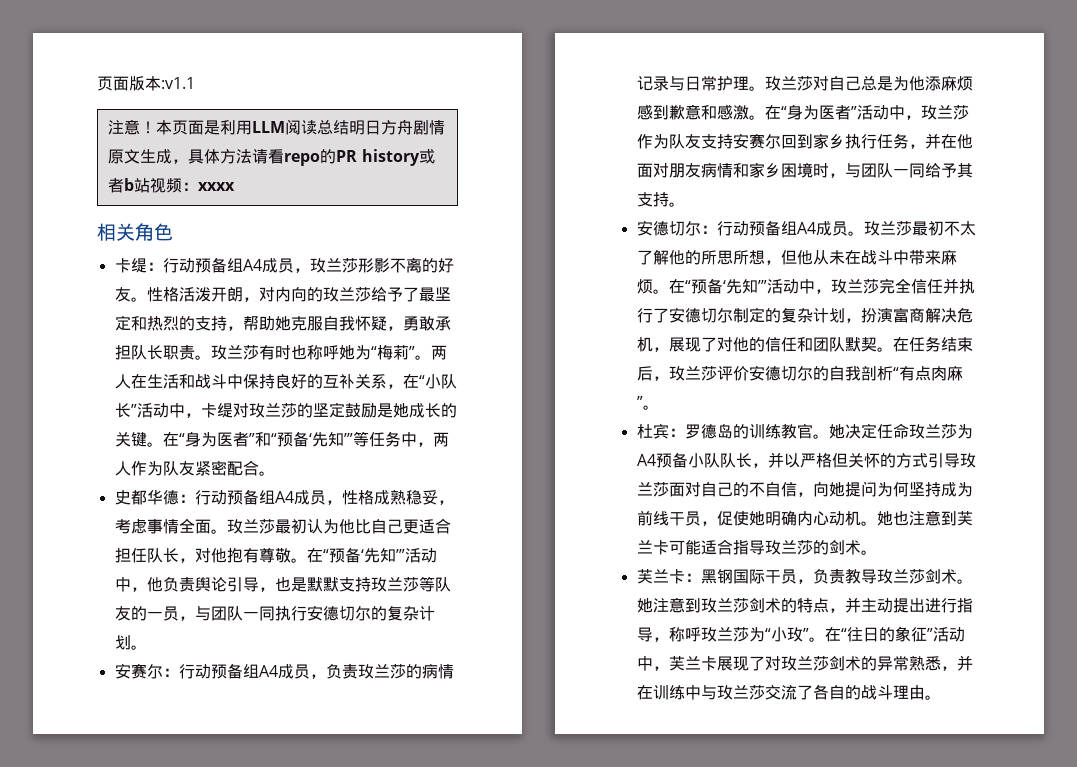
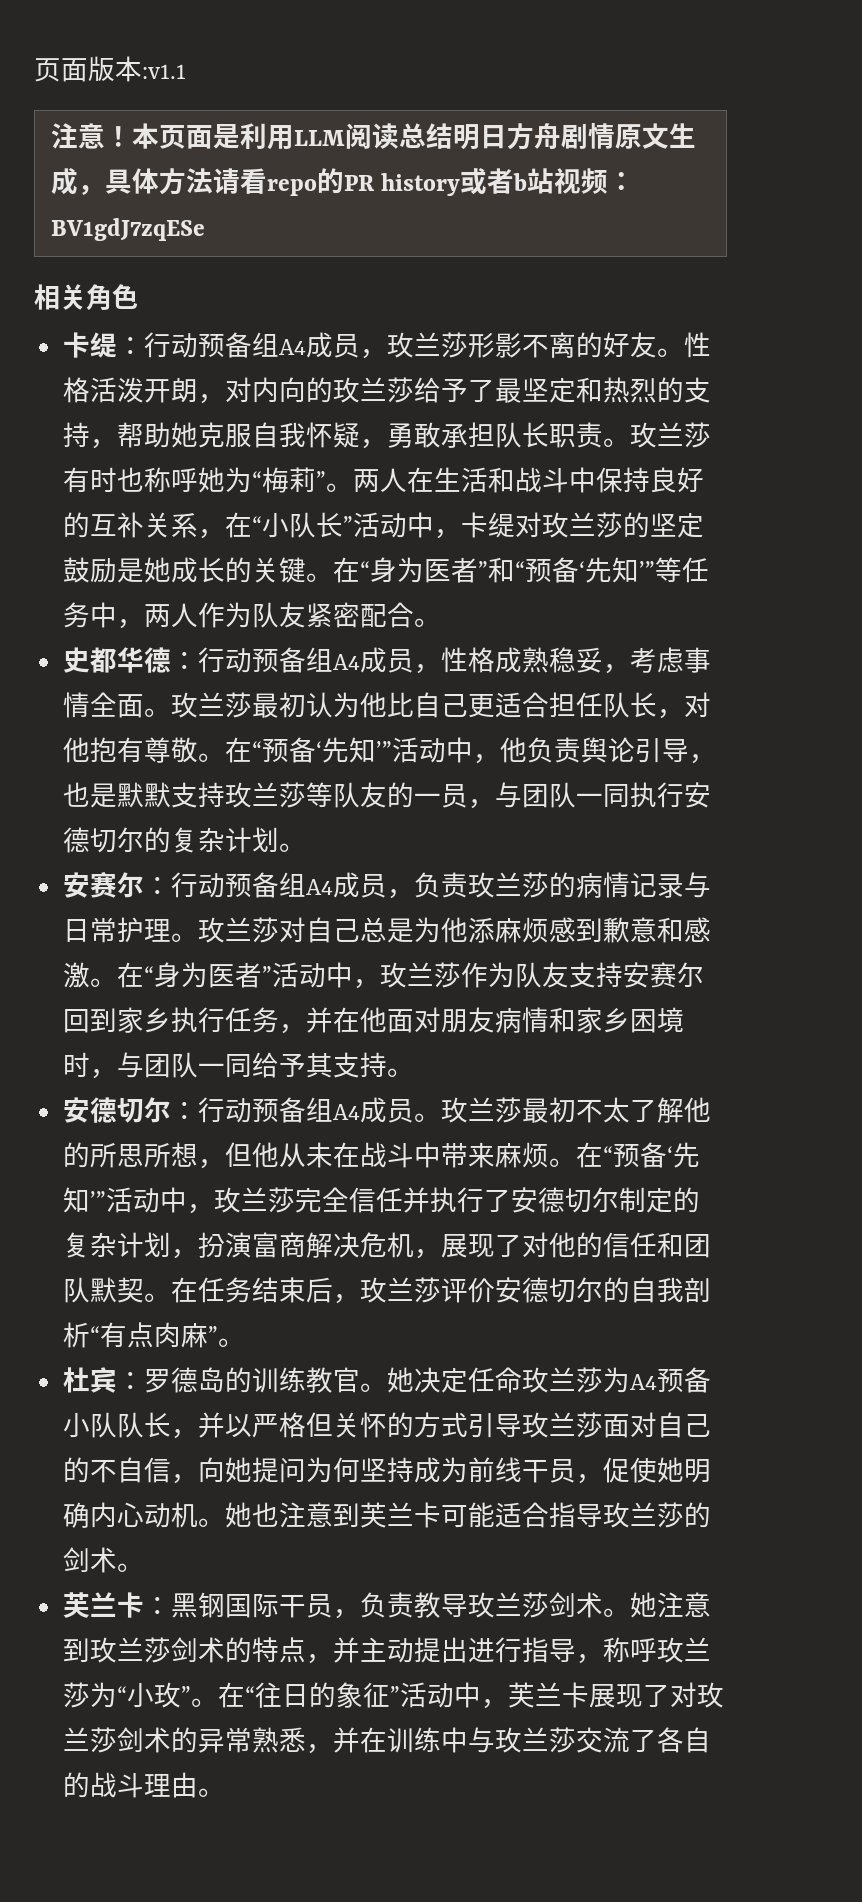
- 注意！本页面是利用LLM阅读总结明日方舟剧情原文生成，具体方法请看repo的PR history或者b站视频：xxxx
+ 注意！本页面是利用LLM阅读总结明日方舟剧情原文生成，具体方法请看repo的PR history或者b站视频：BV1gdJ7zqESe

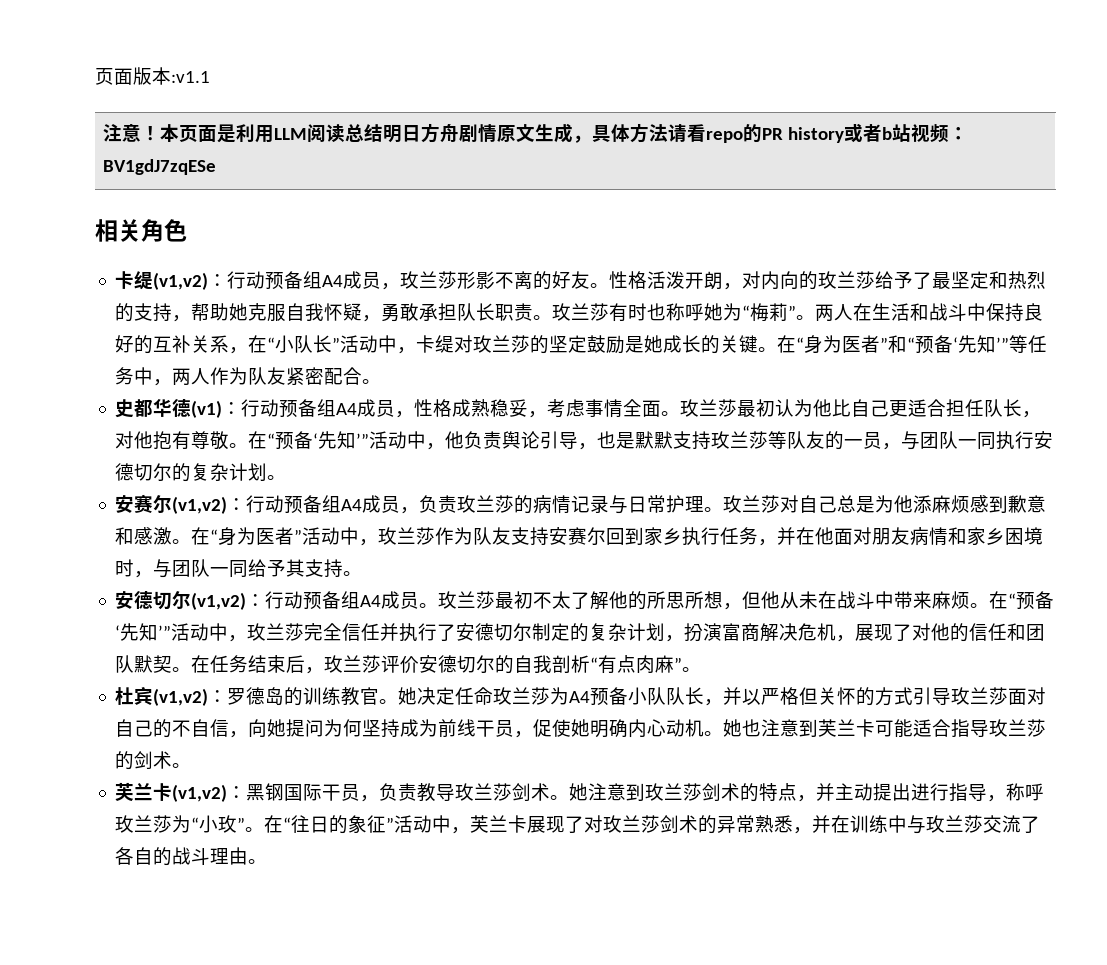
- 卡缇：行动预备组A4成员，玫兰莎形影不离的好友。
+ 卡缇(v1,v2)：行动预备组A4成员，玫兰莎形影不离的好友。
- 史都华德：行动预备组A4成员，性格成熟稳妥，考虑事情全面。
+ 史都华德(v1)：行动预备组A4成员，性格成熟稳妥，考虑事情全面。
- 安赛尔：行动预备组A4成员，负责玫兰莎的病情记录与日常护理。
+ 安赛尔(v1,v2)：行动预备组A4成员，负责玫兰莎的病情记录与日常护理。
- 安德切尔：行动预备组A4成员。
+ 安德切尔(v1,v2)：行动预备组A4成员。
- 杜宾：罗德岛的训练教官。
+ 杜宾(v1,v2)：罗德岛的训练教官。
- 芙兰卡：黑钢国际干员，负责教导玫兰莎剑术。
+ 芙兰卡(v1,v2)：黑钢国际干员，负责教导玫兰莎剑术。

